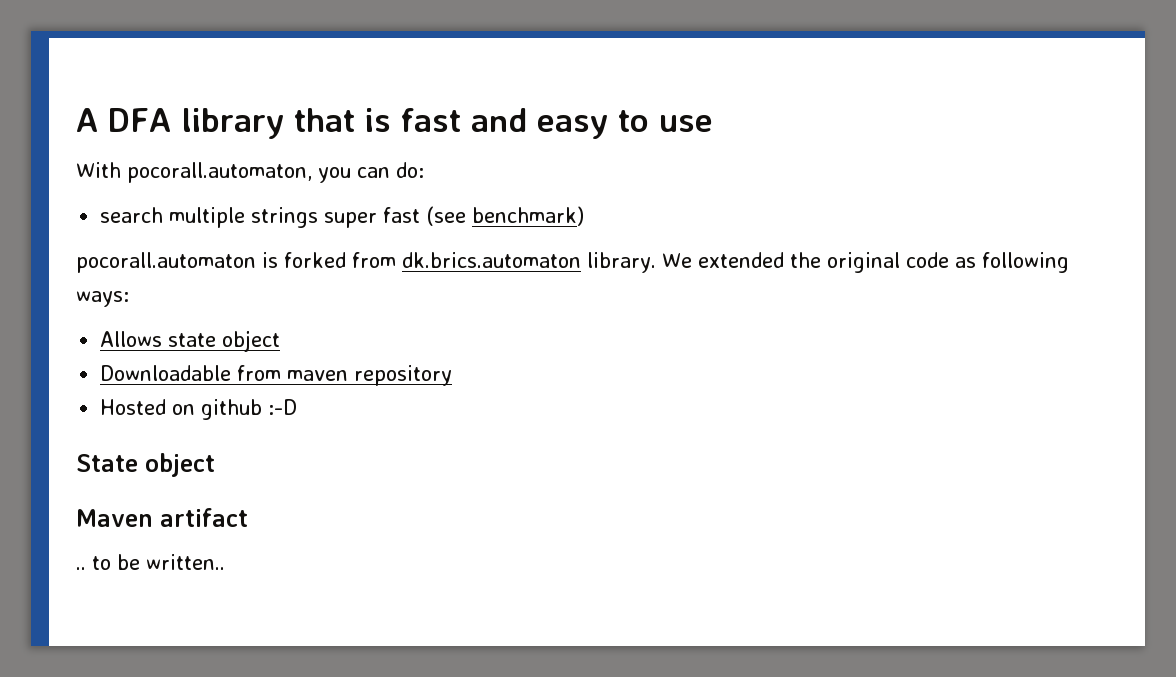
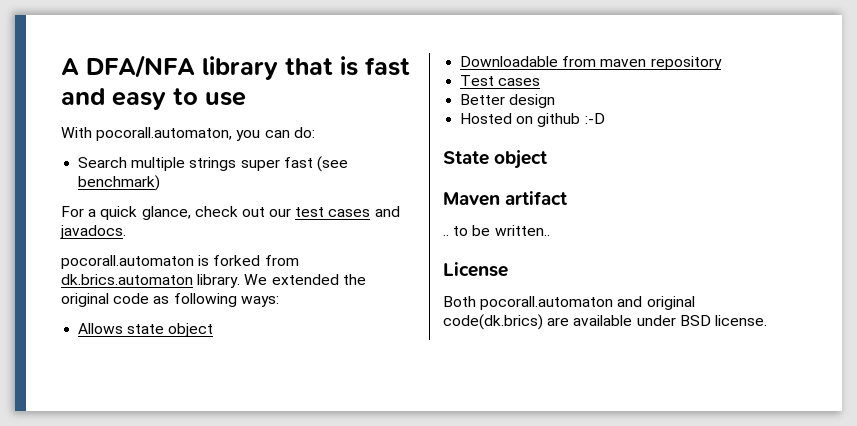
- A DFA library that is fast and easy to use
+ A DFA/NFA library that is fast and easy to use
- search multiple strings super fast (see benchmark)
+ Search multiple strings super fast (see benchmark)
+ For a quick glance, check out our test cases and javadocs.
+ Test cases
+ Better design
+ License
+ Both pocorall.automaton and original code(dk.brics) are available under BSD license.

